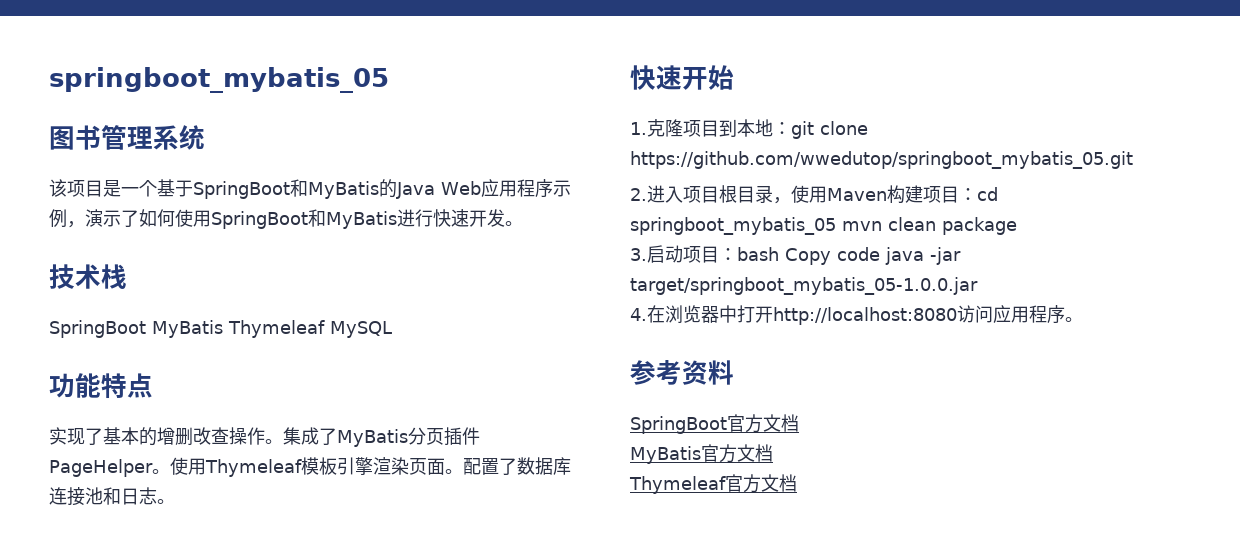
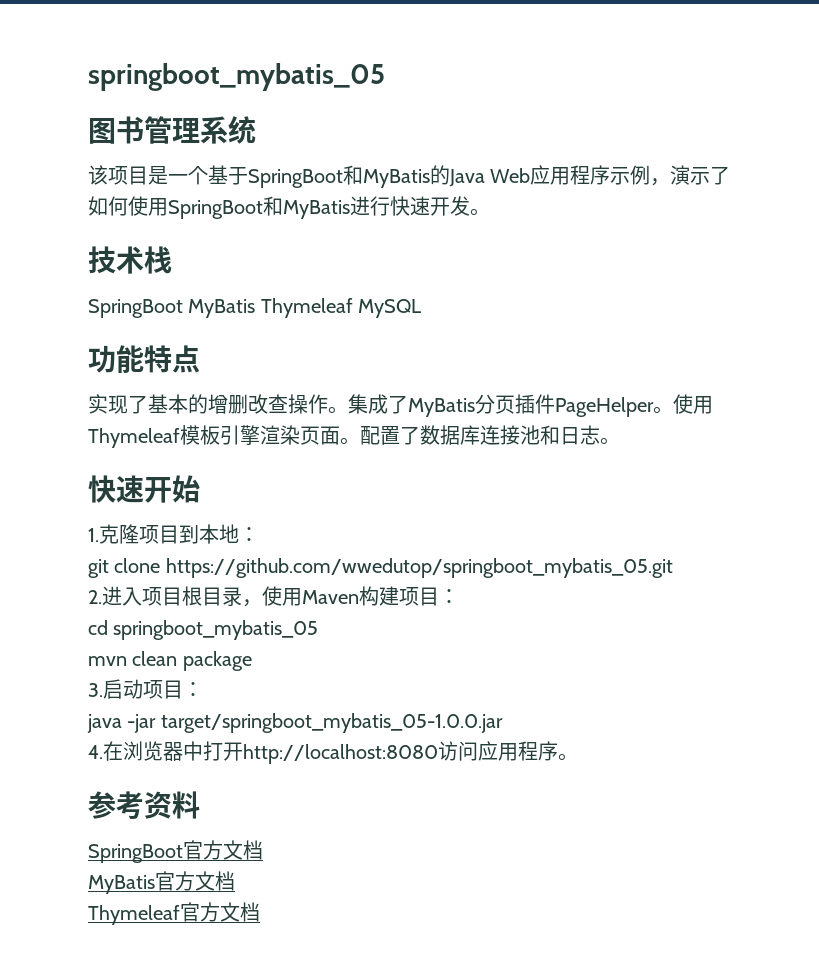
- 1.克隆项目到本地：git clone https://github.com/wwedutop/springboot_mybatis_05.git
+ 1.克隆项目到本地：
+ git clone https://github.com/wwedutop/springboot_mybatis_05.git
- 2.进入项目根目录，使用Maven构建项目：cd springboot_mybatis_05 mvn clean package
+ 2.进入项目根目录，使用Maven构建项目：
+ cd springboot_mybatis_05
+ mvn clean package
- 3.启动项目：bash Copy code java -jar target/springboot_mybatis_05-1.0.0.jar
+ 3.启动项目：
+ java -jar target/springboot_mybatis_05-1.0.0.jar

